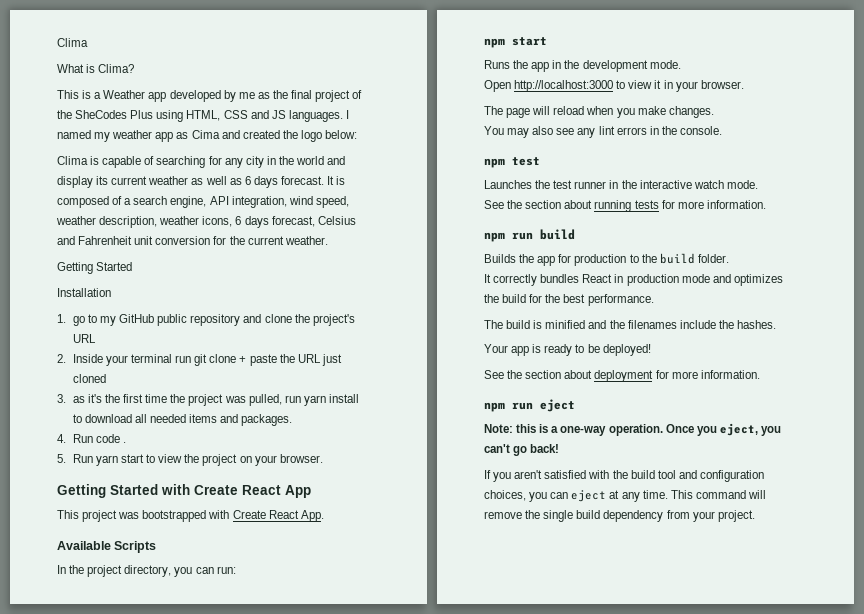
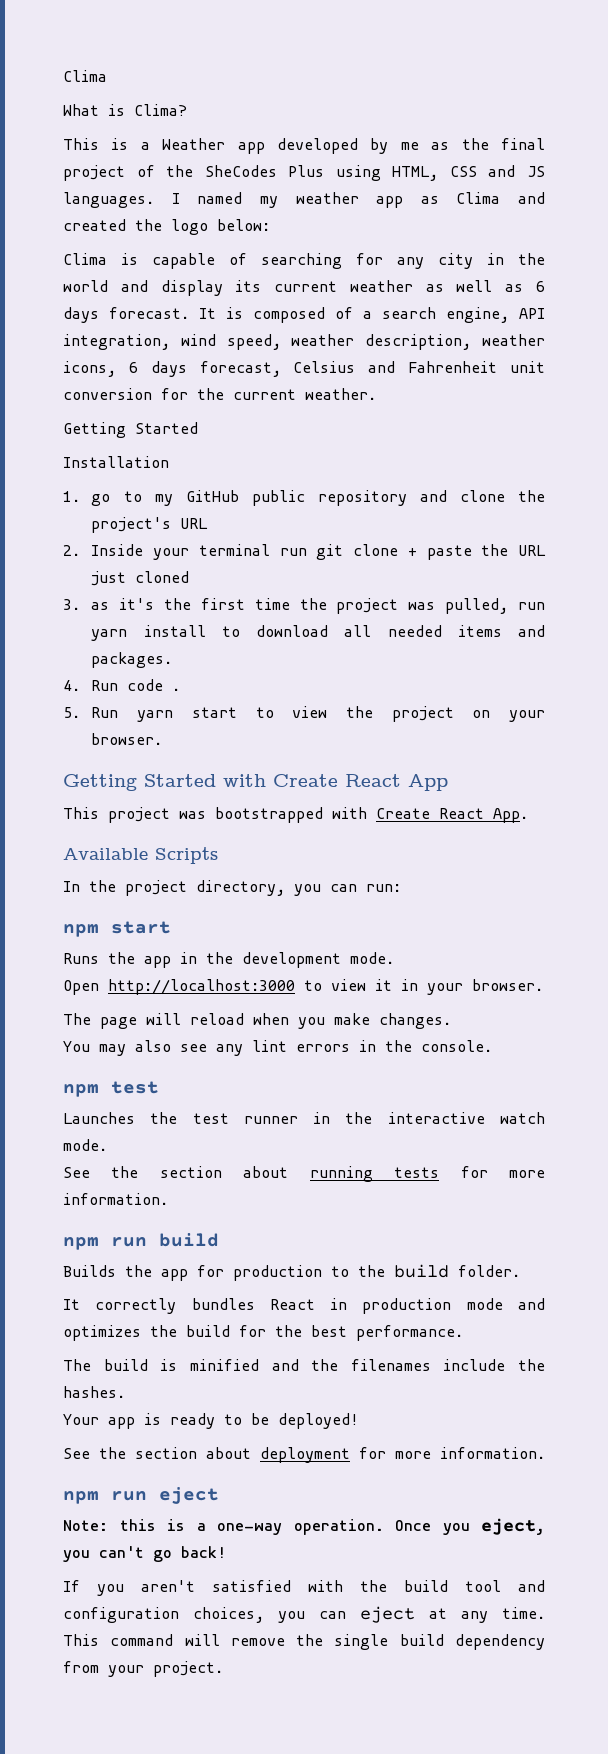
- I named my weather app as Cima and created the logo below:
+ I named my weather app as Clima and created the logo below:

